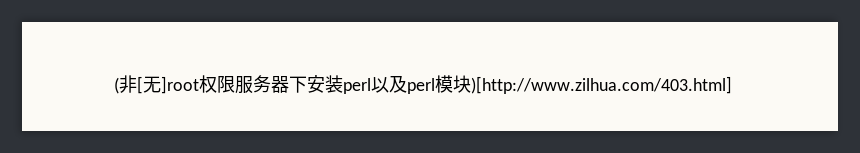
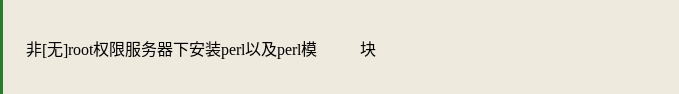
- (非[无]root权限服务器下安装perl以及perl模块)[http://www.zilhua.com/403.html]
+ 非[无]root权限服务器下安装perl以及perl模块

